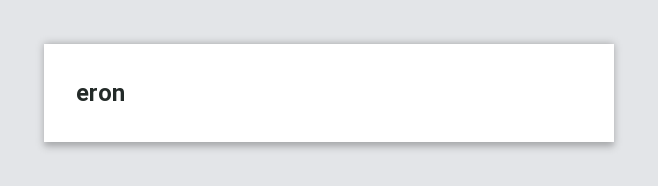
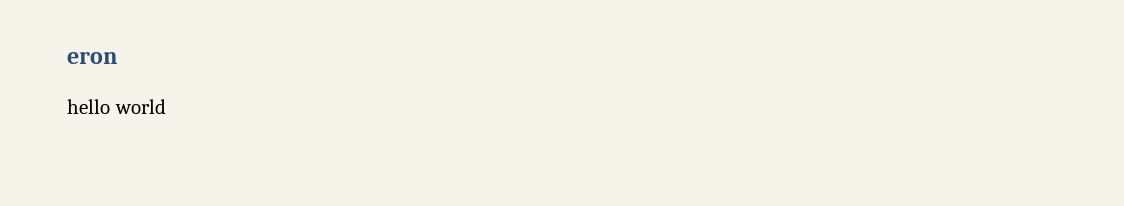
+ hello world

